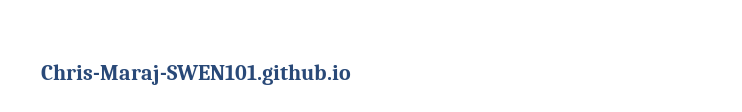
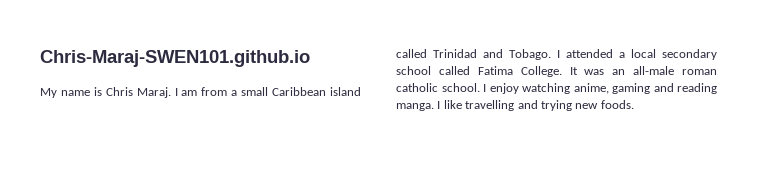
+ My name is Chris Maraj. I am from a small Caribbean island called Trinidad and Tobago. I attended a local secondary school called Fatima College. It was an all-male roman catholic school. I enjoy watching anime, gaming and reading manga. I like travelling and trying new foods.

